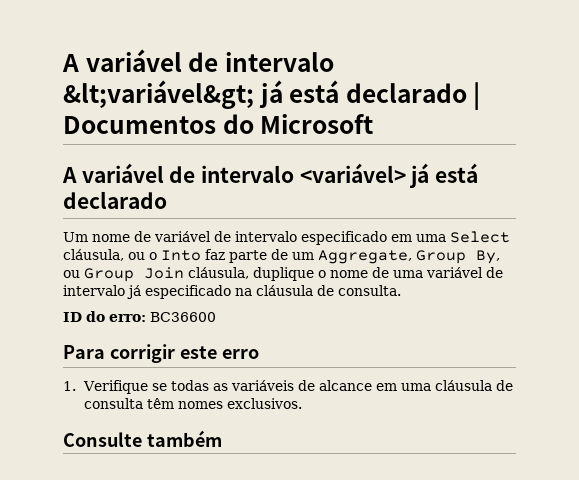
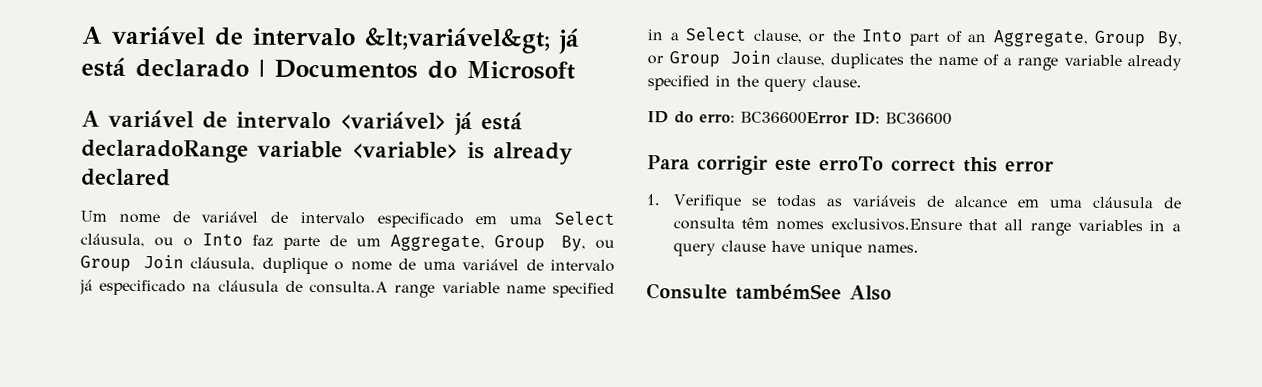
- A variável de intervalo <variável> já está declarado
+ A variável de intervalo <variável> já está declaradoRange variable <variable> is already declared
- Um nome de variável de intervalo especificado em uma Select cláusula, ou o Into faz parte de um Aggregate, Group By, ou Group Join cláusula, duplique o nome de uma variável de intervalo já especificado na cláusula de consulta.
+ Um nome de variável de intervalo especificado em uma Select cláusula, ou o Into faz parte de um Aggregate, Group By, ou Group Join cláusula, duplique o nome de uma variável de intervalo já especificado na cláusula de consulta.A range variable name specified in a Select clause, or the Into part of an Aggregate, Group By, or Group Join clause, duplicates the name of a range variable already specified in the query clause.
- ID do erro: BC36600
+ ID do erro: BC36600Error ID: BC36600
- Para corrigir este erro
+ Para corrigir este erroTo correct this error
- 1. Verifique se todas as variáveis de alcance em uma cláusula de consulta têm nomes exclusivos.
+ 1. Verifique se todas as variáveis de alcance em uma cláusula de consulta têm nomes exclusivos.Ensure that all range variables in a query clause have unique names.
- Consulte também
+ Consulte tambémSee Also

